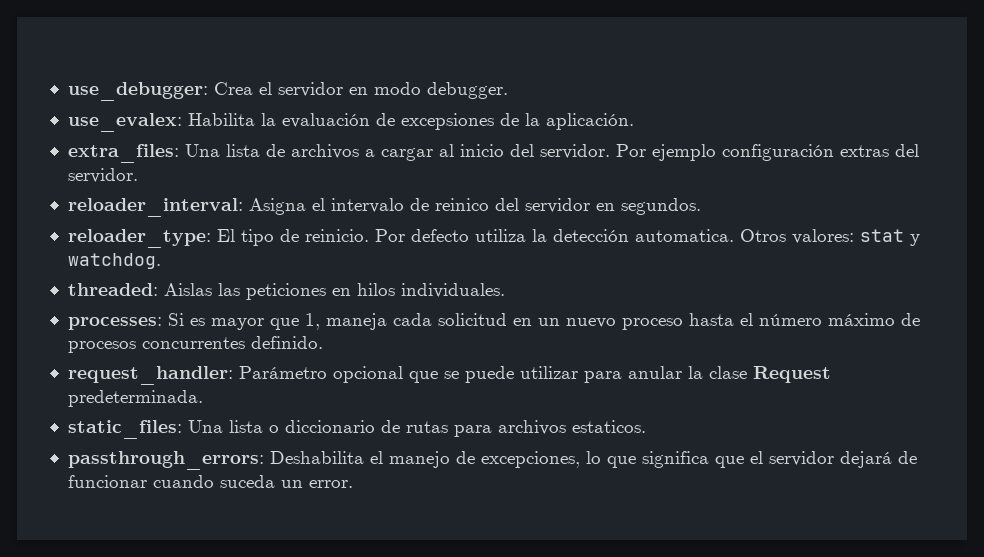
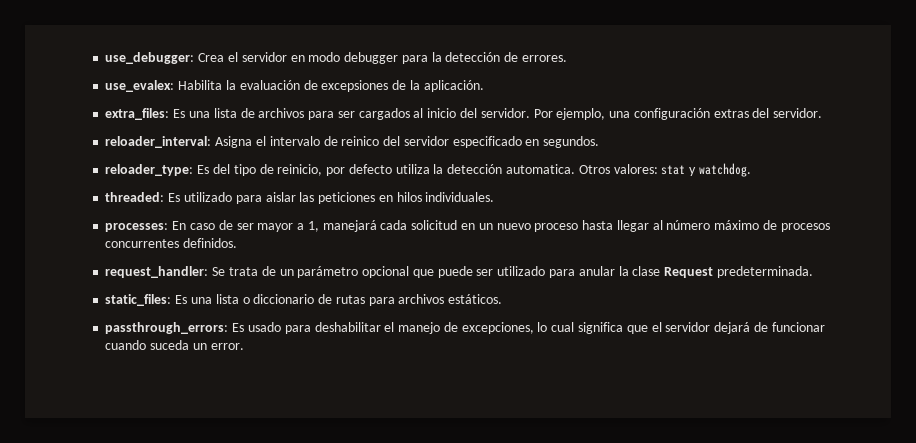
- use_debugger: Crea el servidor en modo debugger.
+ use_debugger: Crea el servidor en modo debugger para la detección de errores.
- extra_files: Una lista de archivos a cargar al inicio del servidor.
+ extra_files: Es una lista de archivos para ser cargados al inicio del servidor.
- Por ejemplo configuración extras del servidor.
+ Por ejemplo, una configuración extras del servidor.
- reloader_interval: Asigna el intervalo de reinico del servidor en segundos.
+ reloader_interval: Asigna el intervalo de reinico del servidor especificado en segundos.
- reloader_type: El tipo de reinicio. Por defecto utiliza la detección automatica.
+ reloader_type: Es del tipo de reinicio, por defecto utiliza la detección automatica.
- threaded: Aislas las peticiones en hilos individuales.
+ threaded: Es utilizado para aislar las peticiones en hilos individuales.
- processes: Si es mayor que 1, maneja cada solicitud en un nuevo proceso hasta el número máximo de procesos concurrentes definido.
+ processes: En caso de ser mayor a 1, manejará cada solicitud en un nuevo proceso hasta llegar al número máximo de procesos concurrentes definidos.
- request_handler: Parámetro opcional que se puede utilizar para anular la clase Request predeterminada.
+ request_handler: Se trata de un parámetro opcional que puede ser utilizado para anular la clase Request predeterminada.
- static_files: Una lista o diccionario de rutas para archivos estaticos.
+ static_files: Es una lista o diccionario de rutas para archivos estáticos.
- passthrough_errors: Deshabilita el manejo de excepciones, lo que significa que el servidor dejará de funcionar cuando suceda un error.
+ passthrough_errors: Es usado para deshabilitar el manejo de excepciones, lo cual significa que el servidor dejará de funcionar cuando suceda un error.

